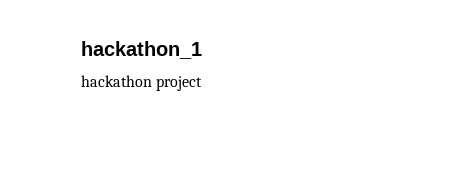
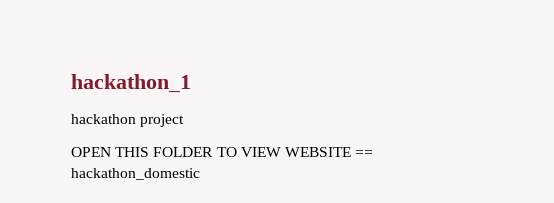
+ OPEN THIS FOLDER TO VIEW WEBSITE == hackathon_domestic

